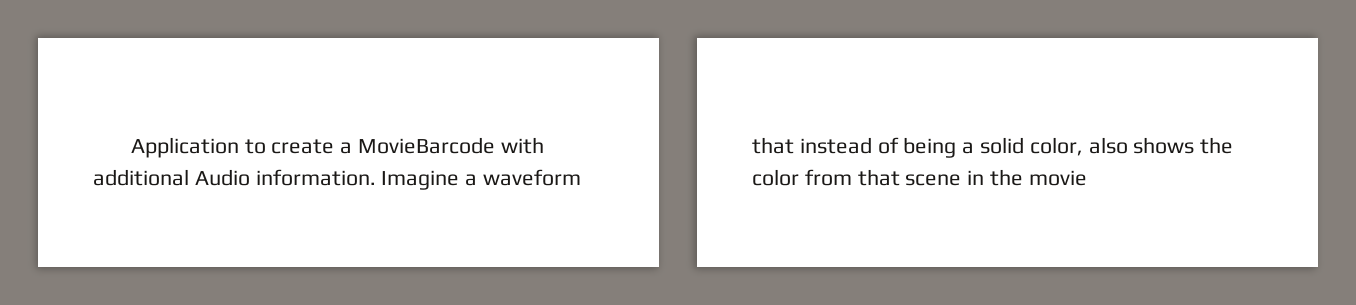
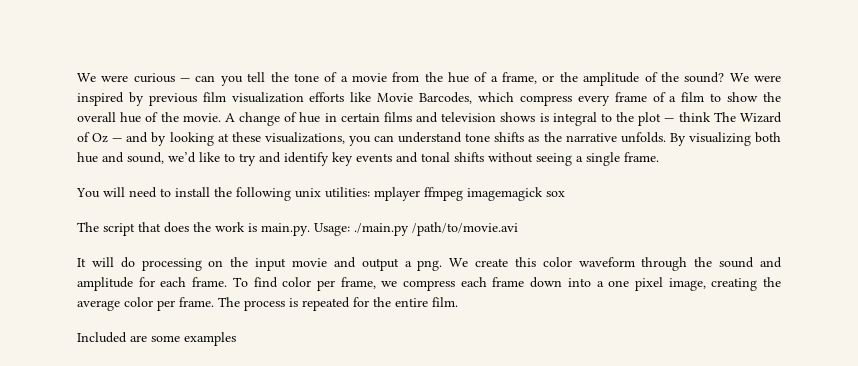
- Application to create a MovieBarcode with additional Audio information. Imagine a waveform that instead of being a solid color, also shows the color from that scene in the movie
+ We were curious — can you tell the tone of a movie from the hue of a frame, or the amplitude of the sound? We were inspired by previous film visualization efforts like Movie Barcodes, which compress every frame of a film to show the overall hue of the movie. A change of hue in certain films and television shows is integral to the plot — think The Wizard of Oz — and by looking at these visualizations, you can understand tone shifts as the narrative unfolds. By visualizing both hue and sound, we’d like to try and identify key events and tonal shifts without seeing a single frame.
+ You will need to install the following unix utilities: mplayer ffmpeg imagemagick sox
+ The script that does the work is main.py. Usage: ./main.py /path/to/movie.avi
+ It will do processing on the input movie and output a png. We create this color waveform through the sound and amplitude for each frame. To find color per frame, we compress each frame down into a one pixel image, creating the average color per frame. The process is repeated for the entire film.
+ Included are some examples

